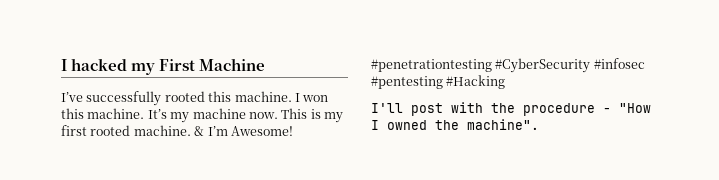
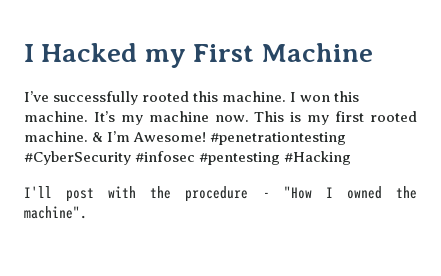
- I hacked my First Machine
+ I Hacked my First Machine

